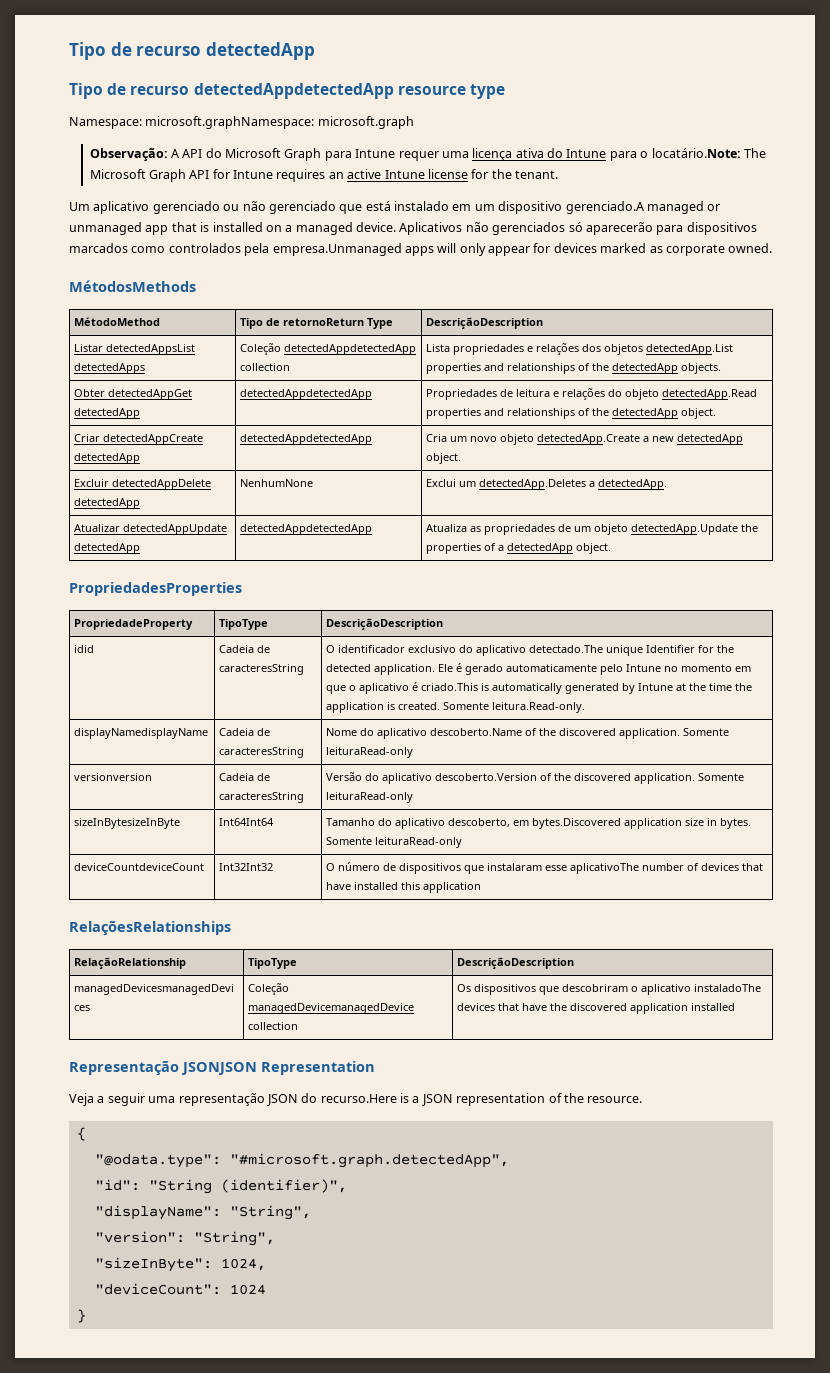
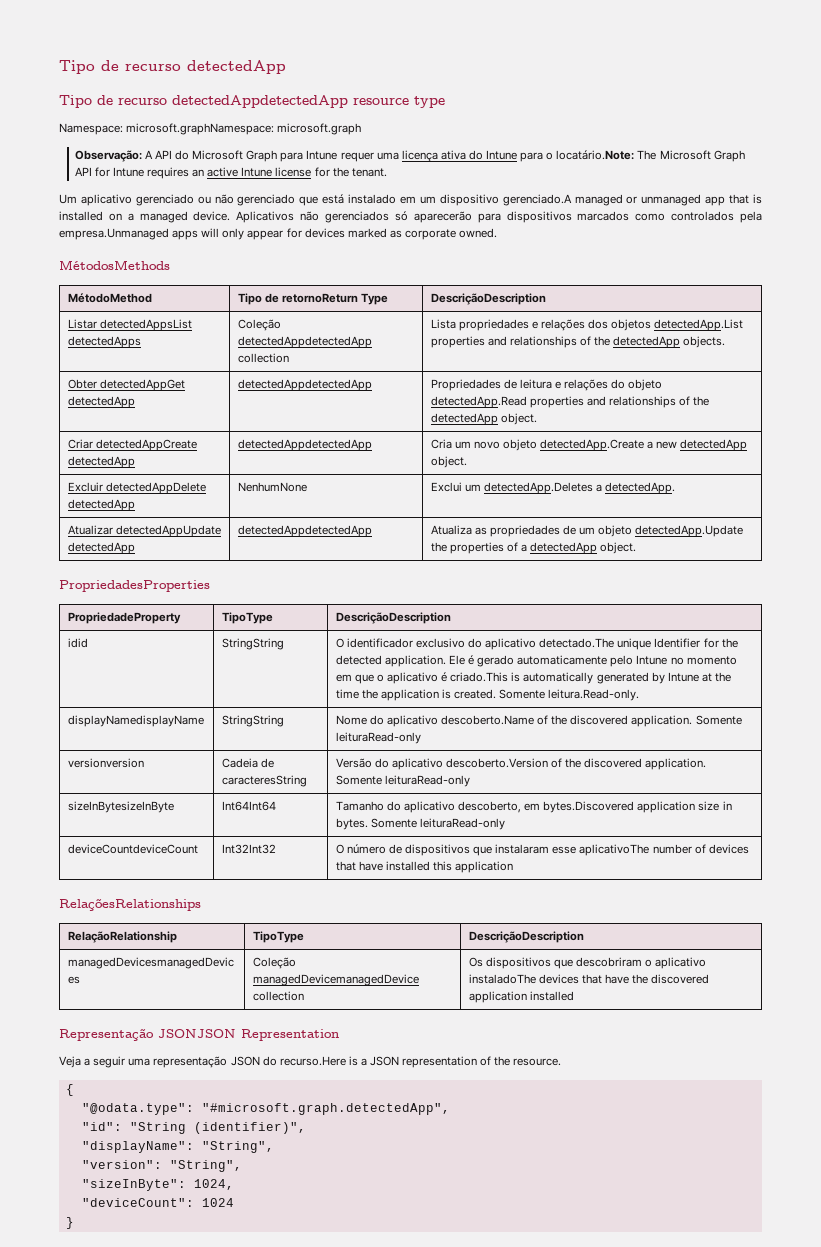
- idid | Cadeia de caracteresString
+ idid | StringString
- displayNamedisplayName | Cadeia de caracteresString | Nome do aplicativo descoberto.Name of the discovered application. Somente leituraRead-only
+ displayNamedisplayName | StringString | Nome do aplicativo descoberto.Name of the discovered application. Somente leituraRead-only

